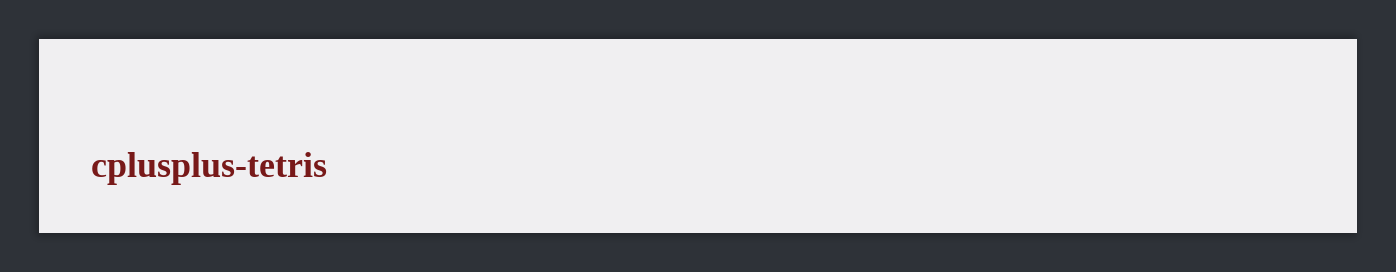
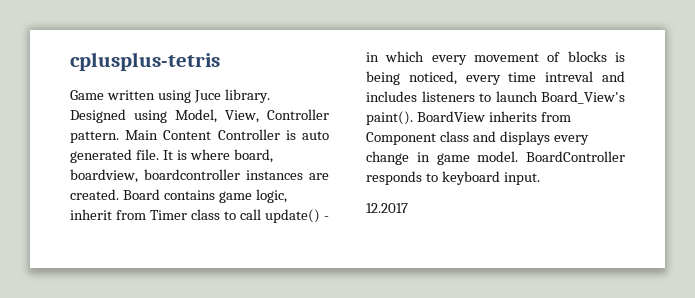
+ Game written using Juce library. Designed using Model, View, Controller pattern. Main Content Controller is auto generated file. It is where board, boardview, boardcontroller instances are created. Board contains game logic, inherit from Timer class to call update() - in which every movement of blocks is being noticed, every time intreval and includes listeners to launch Board_View's paint(). BoardView inherits from Component class and displays every change in game model. BoardController responds to keyboard input.
+ 12.2017

